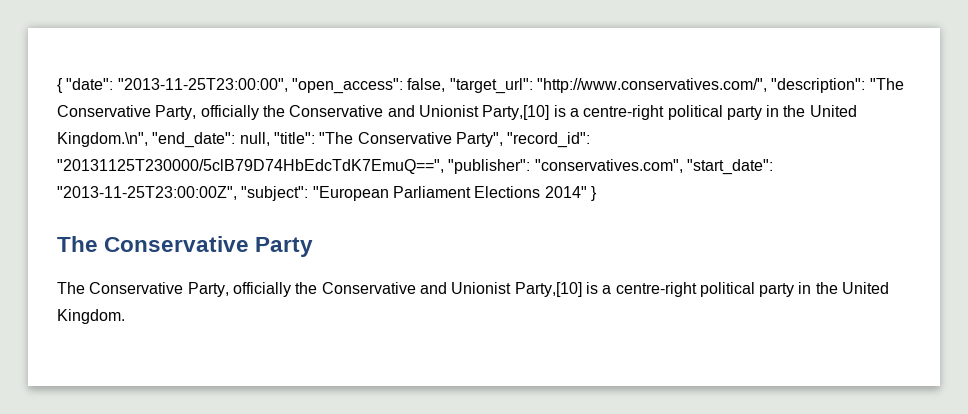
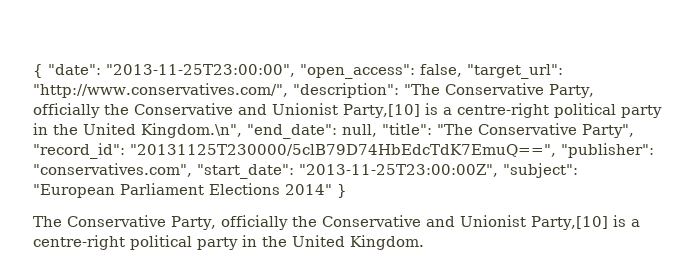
- The Conservative Party

